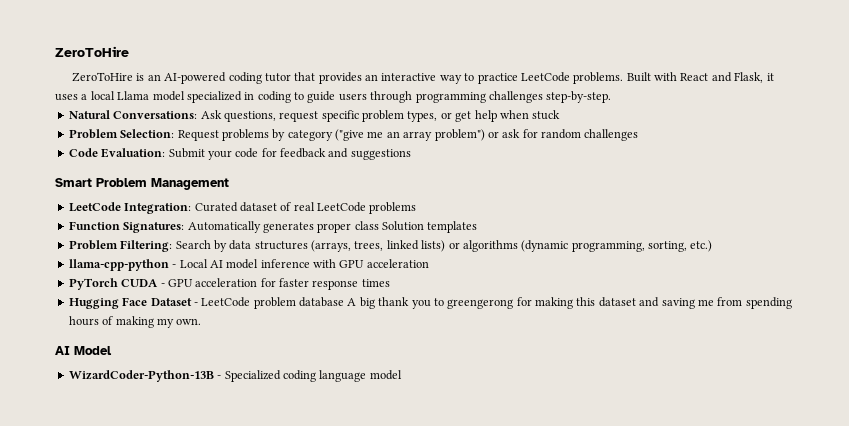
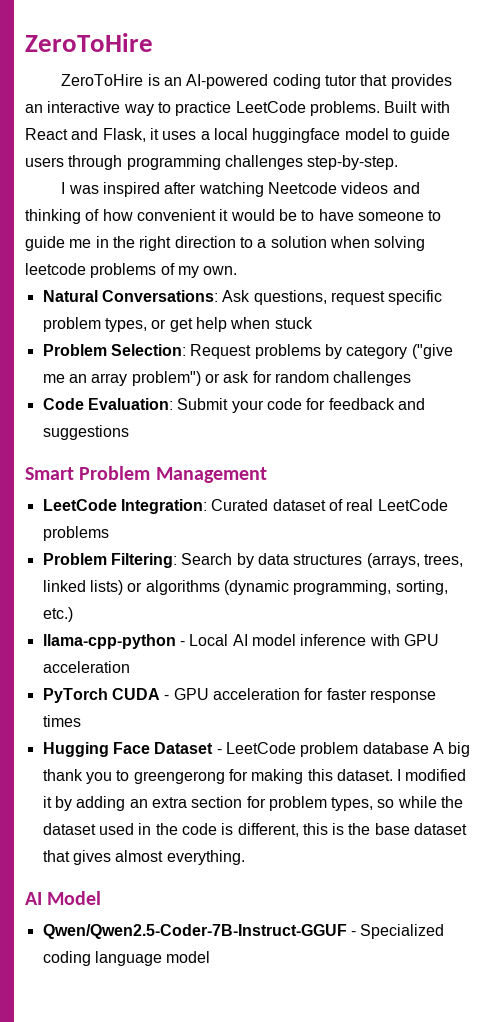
- Built with React and Flask, it uses a local Llama model specialized in coding to guide users through programming challenges step-by-step.
+ Built with React and Flask, it uses a local huggingface model to guide users through programming challenges step-by-step.
+ I was inspired after watching Neetcode videos and thinking of how convenient it would be to have someone to guide me in the right direction to a solution when solving leetcode problems of my own.
- Function Signatures: Automatically generates proper class Solution templates
- Hugging Face Dataset - LeetCode problem database A big thank you to greengerong for making this dataset and saving me from spending hours of making my own.
+ Hugging Face Dataset - LeetCode problem database A big thank you to greengerong for making this dataset. I modified it by adding an extra section for problem types, so while the dataset used in the code is different, this is the base dataset that gives almost everything.
- WizardCoder-Python-13B - Specialized coding language model
+ Qwen/Qwen2.5-Coder-7B-Instruct-GGUF - Specialized coding language model

